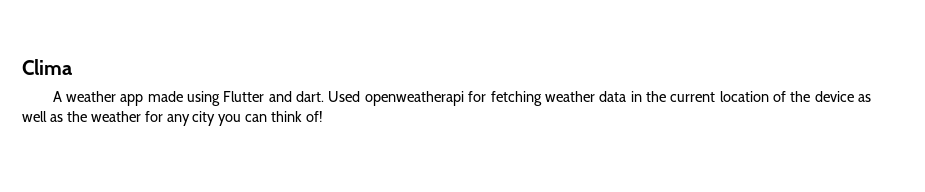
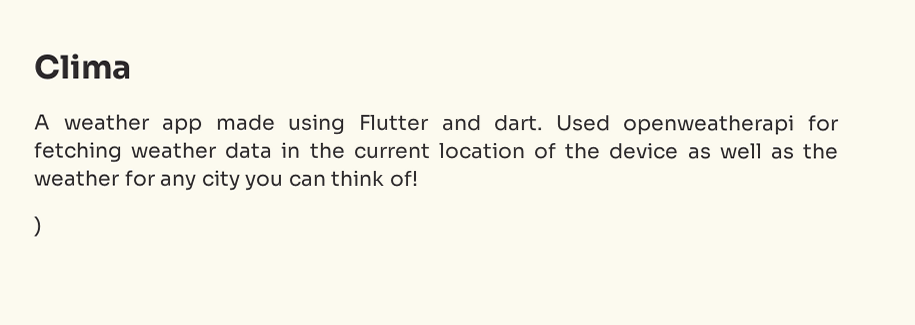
+ )

